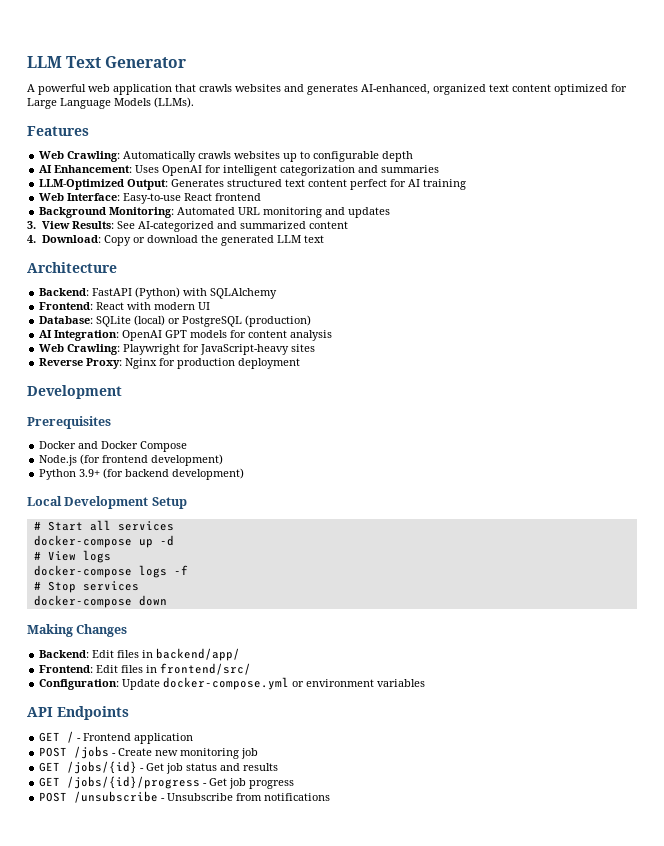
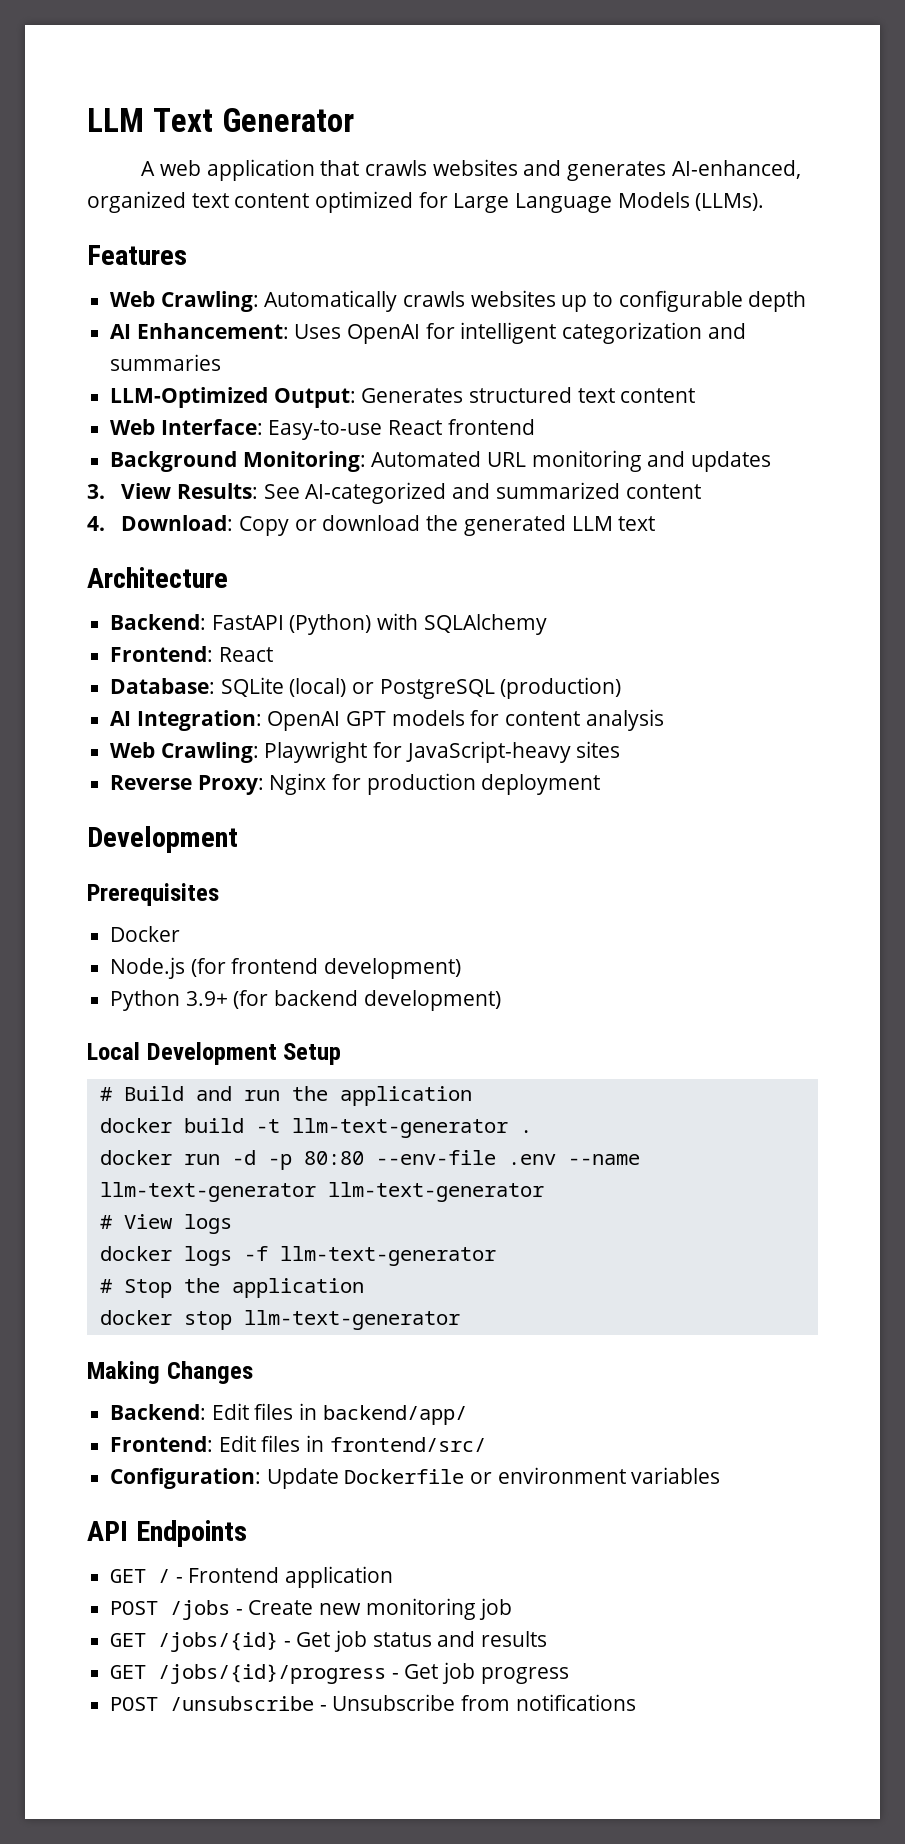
- A powerful web application that crawls websites and generates AI-enhanced, organized text content optimized for Large Language Models (LLMs).
+ A web application that crawls websites and generates AI-enhanced, organized text content optimized for Large Language Models (LLMs).
- LLM-Optimized Output: Generates structured text content perfect for AI training
+ LLM-Optimized Output: Generates structured text content
- Frontend: React with modern UI
+ Frontend: React
- Docker and Docker Compose
+ Docker
- # Start all services
- docker-compose up -d
+ # Build and run the application
+ docker build -t llm-text-generator .
+ docker run -d -p 80:80 --env-file .env --name llm-text-generator llm-text-generator
- docker-compose logs -f
+ docker logs -f llm-text-generator
- # Stop services
- docker-compose down
+ # Stop the application
+ docker stop llm-text-generator
- Configuration: Update docker-compose.yml or environment variables
+ Configuration: Update Dockerfile or environment variables

